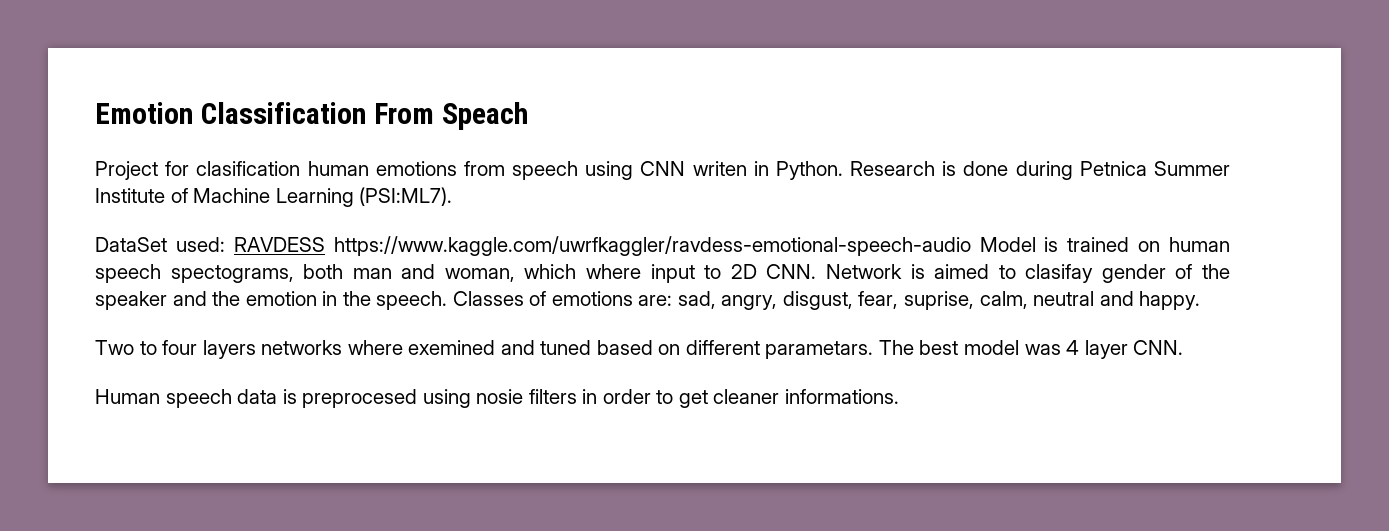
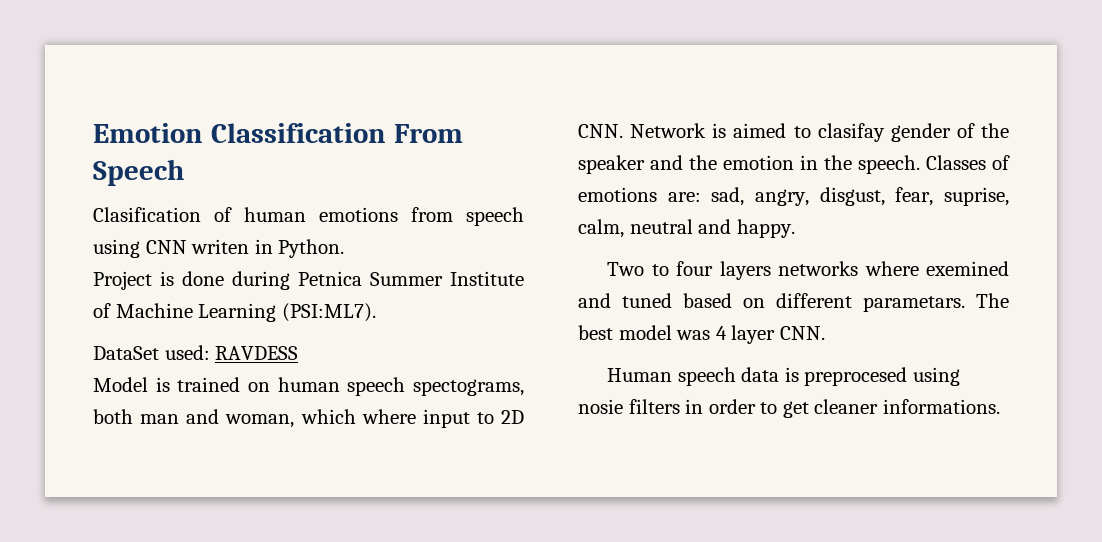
- Emotion Classification From Speach
- Project for clasification human emotions from speech using CNN writen in Python. Research is done during Petnica Summer Institute of Machine Learning (PSI:ML7).
+ Emotion Classification From Speech
+ Clasification of human emotions from speech using CNN writen in Python.
+ Project is done during Petnica Summer Institute of Machine Learning (PSI:ML7).
- DataSet used: RAVDESS https://www.kaggle.com/uwrfkaggler/ravdess-emotional-speech-audio Model is trained on human speech spectograms, both man and woman, which where input to 2D CNN. Network is aimed to clasifay gender of the speaker and the emotion in the speech.
+ DataSet used: RAVDESS
+ Model is trained on human speech spectograms, both man and woman, which where input to 2D CNN. Network is aimed to clasifay gender of the speaker and the emotion in the speech.

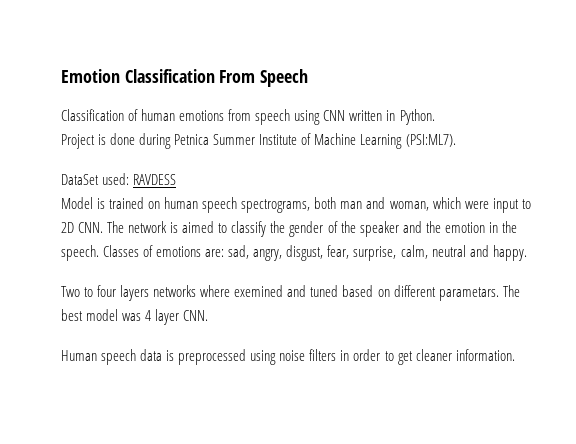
- Clasification of human emotions from speech using CNN writen in Python.
+ Classification of human emotions from speech using CNN written in Python.
- Model is trained on human speech spectograms, both man and woman, which where input to 2D CNN. Network is aimed to clasifay gender of the speaker and the emotion in the speech.
+ Model is trained on human speech spectrograms, both man and woman, which were input to 2D CNN. The network is aimed to classify the gender of the speaker and the emotion in the speech.
- Classes of emotions are: sad, angry, disgust, fear, suprise, calm, neutral and happy.
+ Classes of emotions are: sad, angry, disgust, fear, surprise, calm, neutral and happy.
- Human speech data is preprocesed using nosie filters in order to get cleaner informations.
+ Human speech data is preprocessed using noise filters in order to get cleaner information.

